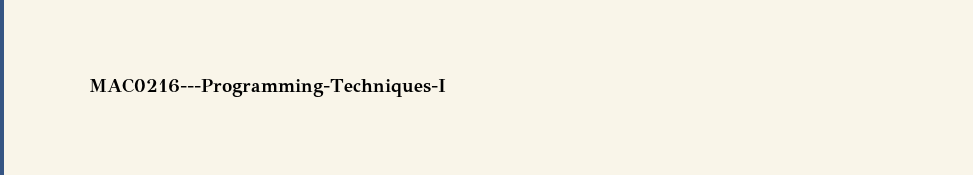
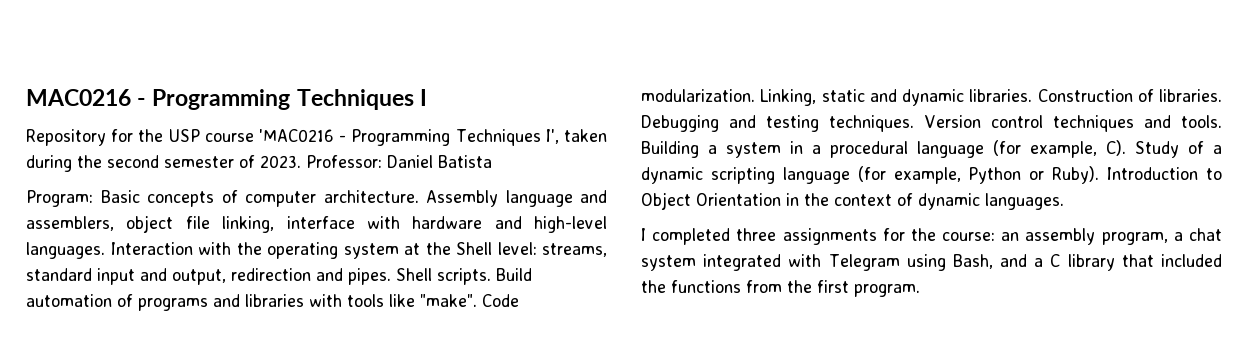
- MAC0216---Programming-Techniques-I
+ MAC0216 - Programming Techniques I
+ Repository for the USP course 'MAC0216 - Programming Techniques I', taken during the second semester of 2023. Professor: Daniel Batista
+ Program: Basic concepts of computer architecture. Assembly language and assemblers, object file linking, interface with hardware and high-level languages. Interaction with the operating system at the Shell level: streams, standard input and output, redirection and pipes. Shell scripts. Build automation of programs and libraries with tools like "make". Code modularization. Linking, static and dynamic libraries. Construction of libraries. Debugging and testing techniques. Version control techniques and tools. Building a system in a procedural language (for example, C). Study of a dynamic scripting language (for example, Python or Ruby). Introduction to Object Orientation in the context of dynamic languages.
+ I completed three assignments for the course: an assembly program, a chat system integrated with Telegram using Bash, and a C library that included the functions from the first program.

